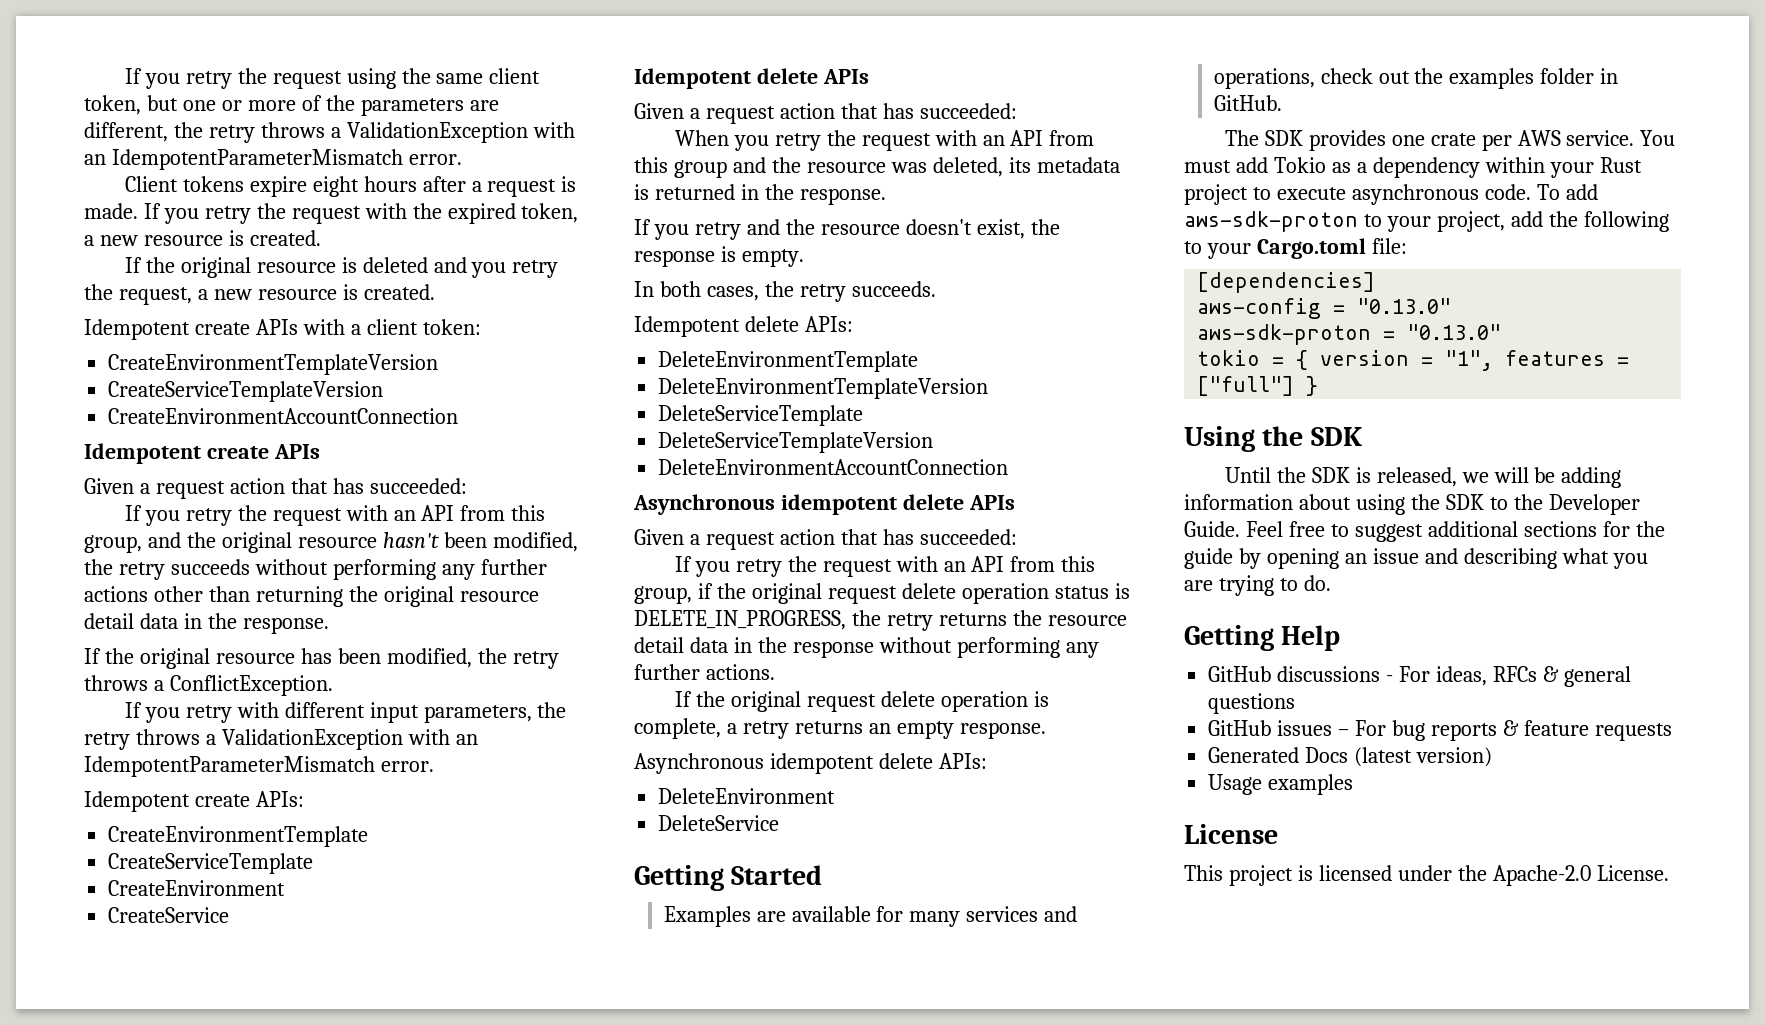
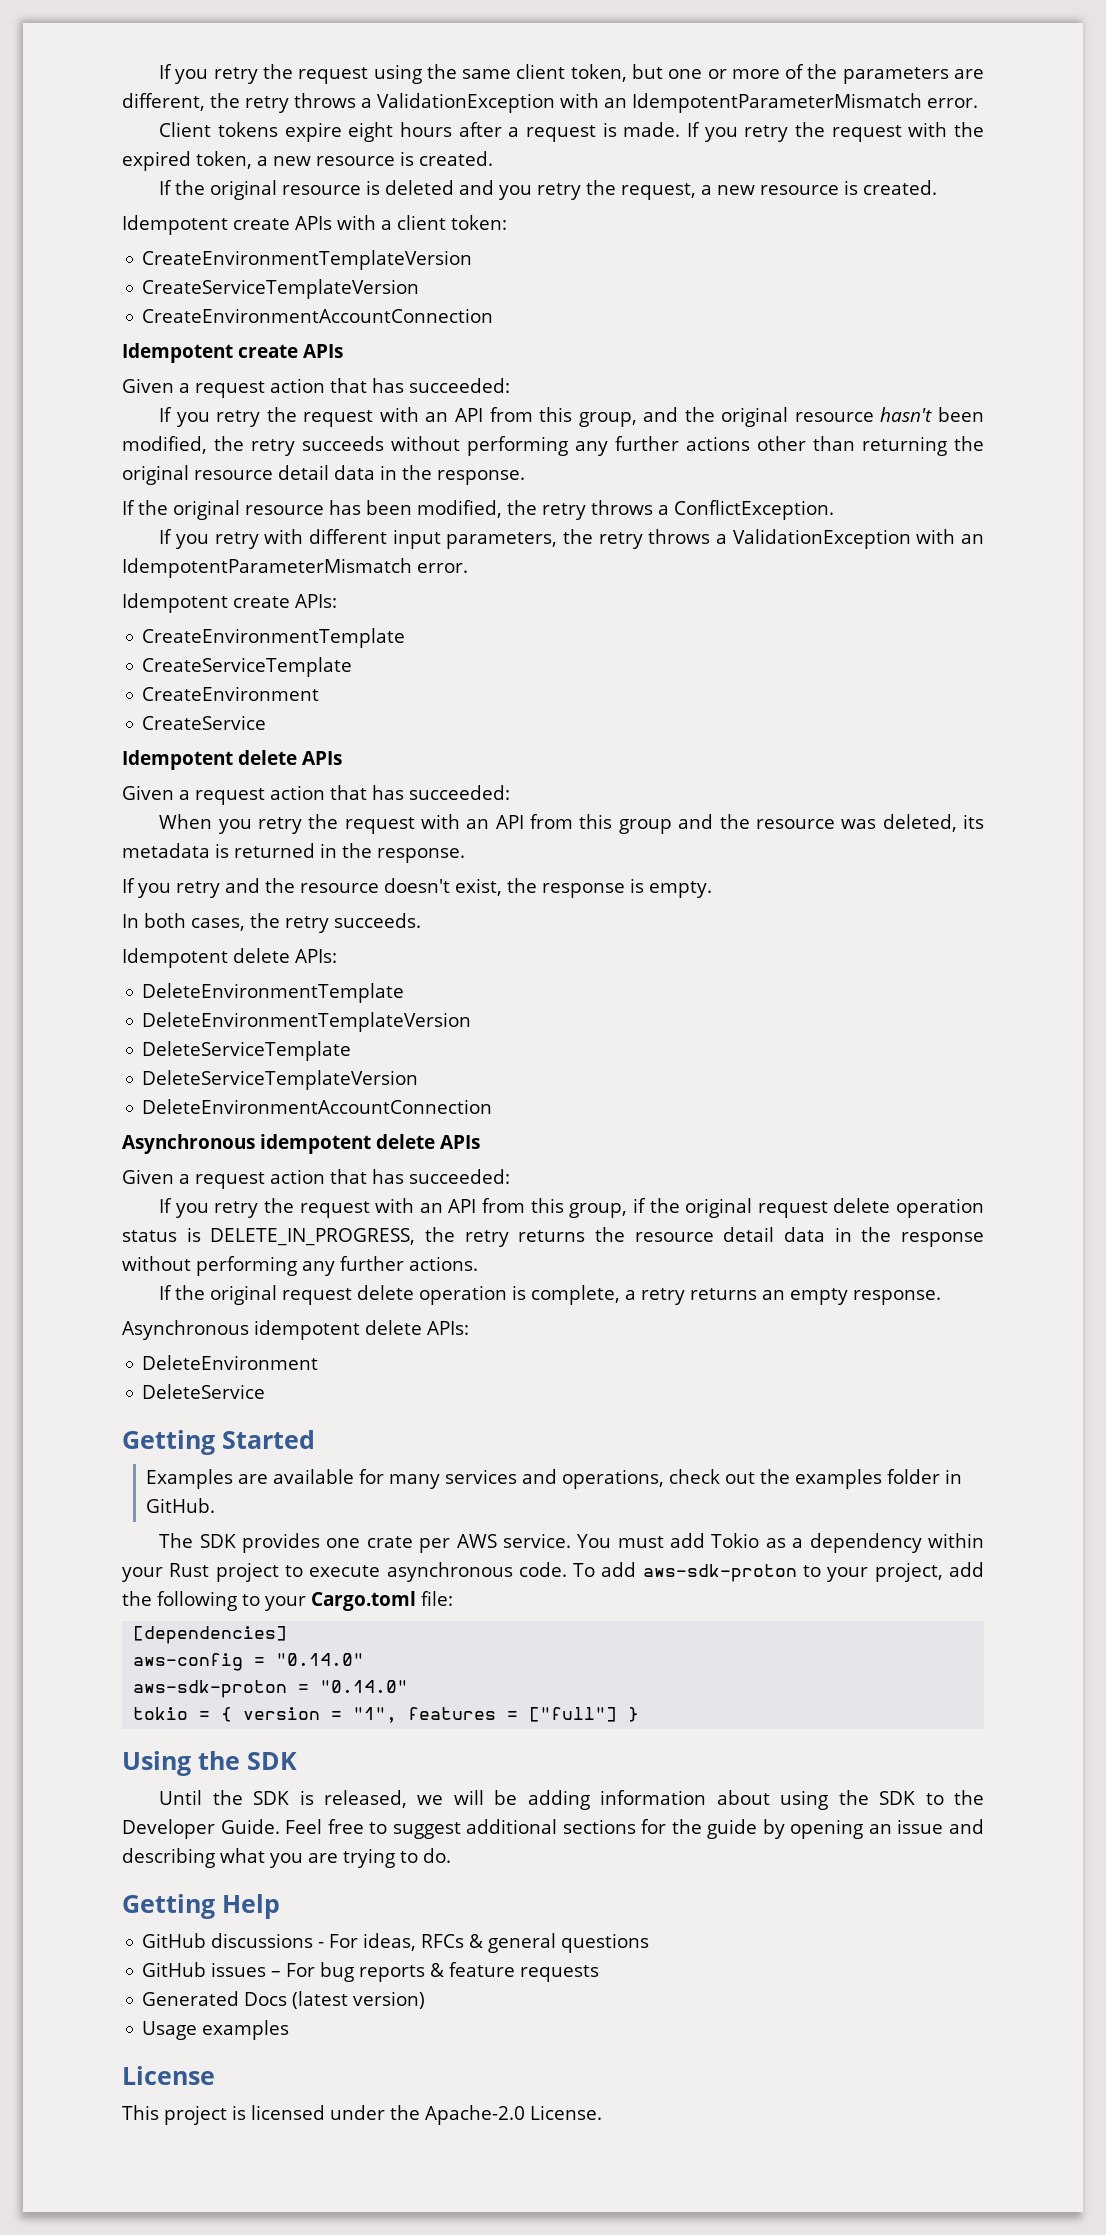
- aws-config = "0.13.0"
+ aws-config = "0.14.0"
- aws-sdk-proton = "0.13.0"
+ aws-sdk-proton = "0.14.0"

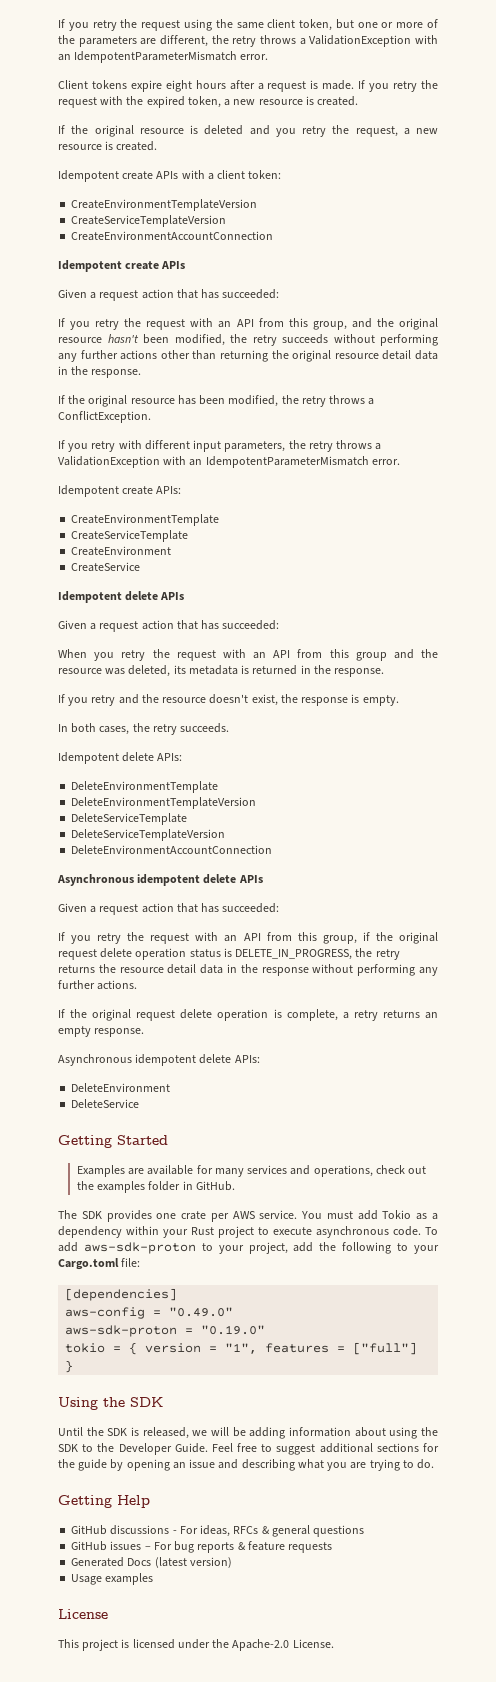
- aws-config = "0.14.0"
+ aws-config = "0.49.0"
- aws-sdk-proton = "0.14.0"
+ aws-sdk-proton = "0.19.0"

